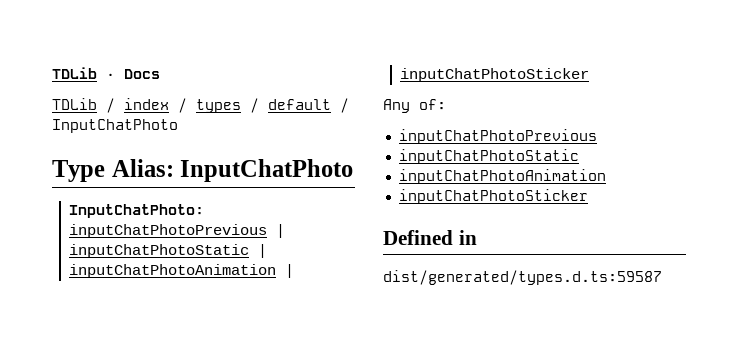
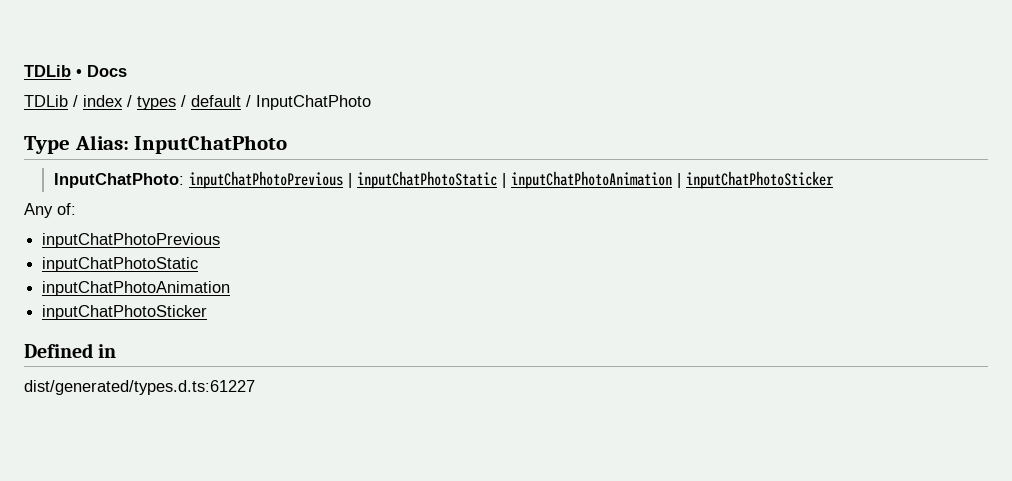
- dist/generated/types.d.ts:59587
+ dist/generated/types.d.ts:61227

